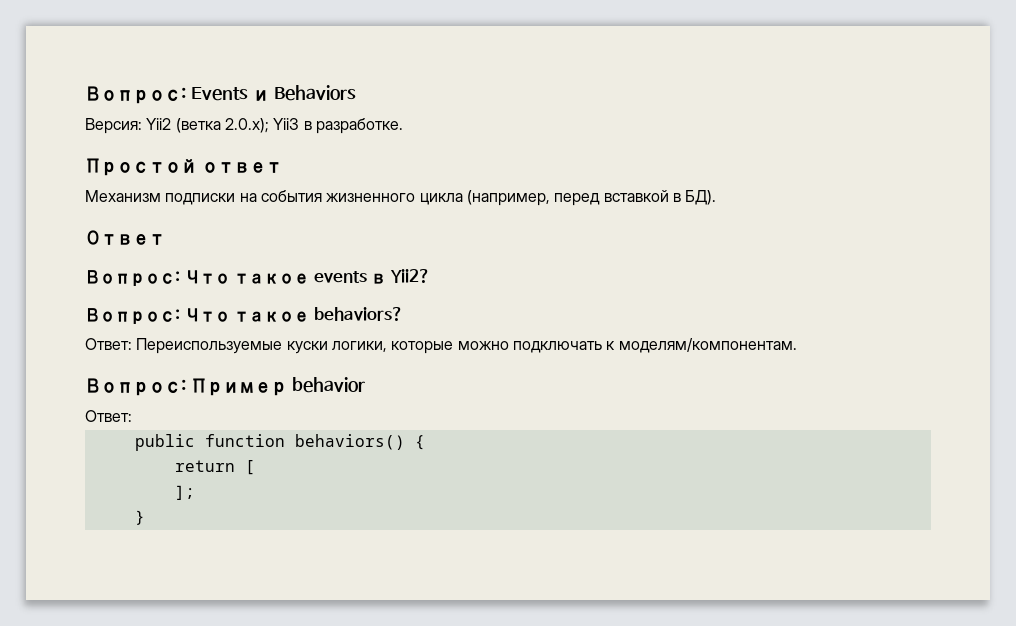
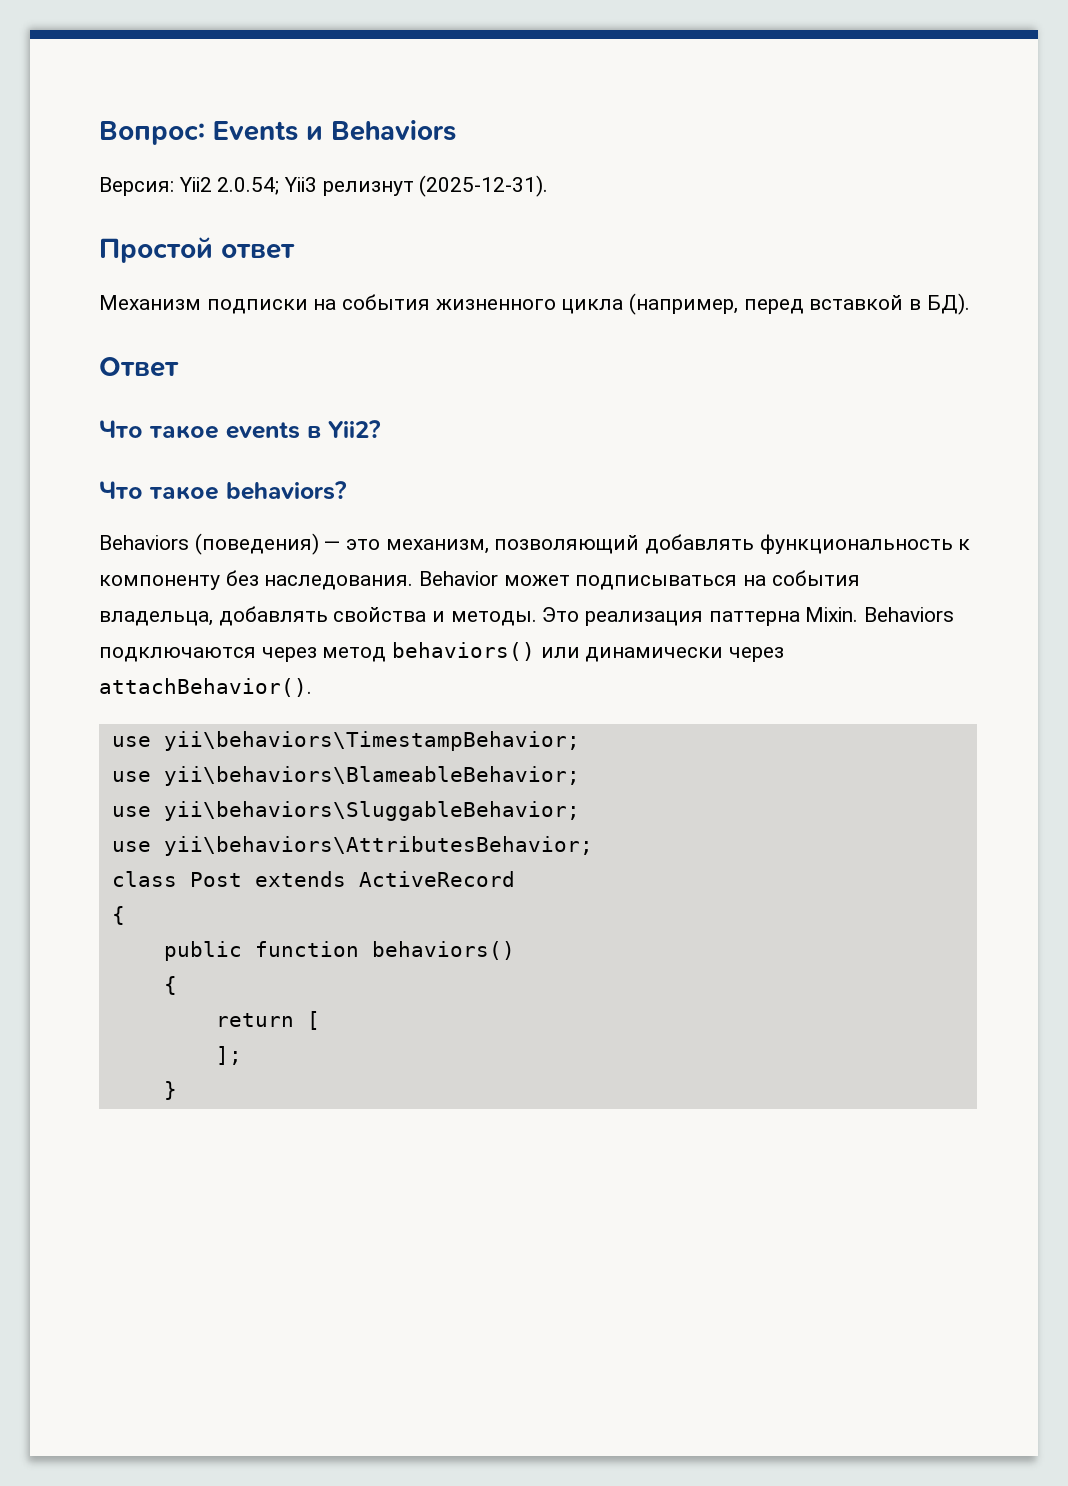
- Версия: Yii2 (ветка 2.0.x); Yii3 в разработке.
+ Версия: Yii2 2.0.54; Yii3 релизнут (2025‑12‑31).
- Вопрос: Что такое events в Yii2?
+ Что такое events в Yii2?
- Вопрос: Что такое behaviors?
+ Что такое behaviors?
- Ответ: Переиспользуемые куски логики, которые можно подключать к моделям/компонентам.
- Вопрос: Пример behavior
- Ответ:
+ Behaviors (поведения) — это механизм, позволяющий добавлять функциональность к компоненту без наследования. Behavior может подписываться на события владельца, добавлять свойства и методы. Это реализация паттерна Mixin. Behaviors подключаются через метод behaviors() или динамически через attachBehavior().
+ use yii\behaviors\TimestampBehavior;
+ use yii\behaviors\BlameableBehavior;
+ use yii\behaviors\SluggableBehavior;
+ use yii\behaviors\AttributesBehavior;
+ class Post extends ActiveRecord
+ {
- public function behaviors() {
+ public function behaviors()
+ {

